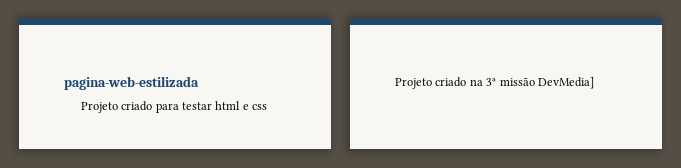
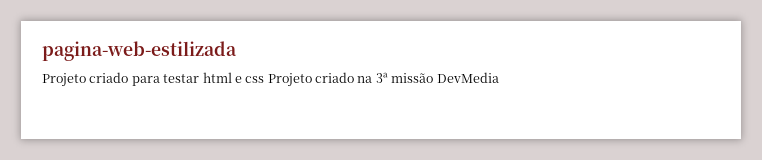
- Projeto criado para testar html e css Projeto criado na 3ª missão DevMedia]
+ Projeto criado para testar html e css Projeto criado na 3ª missão DevMedia

